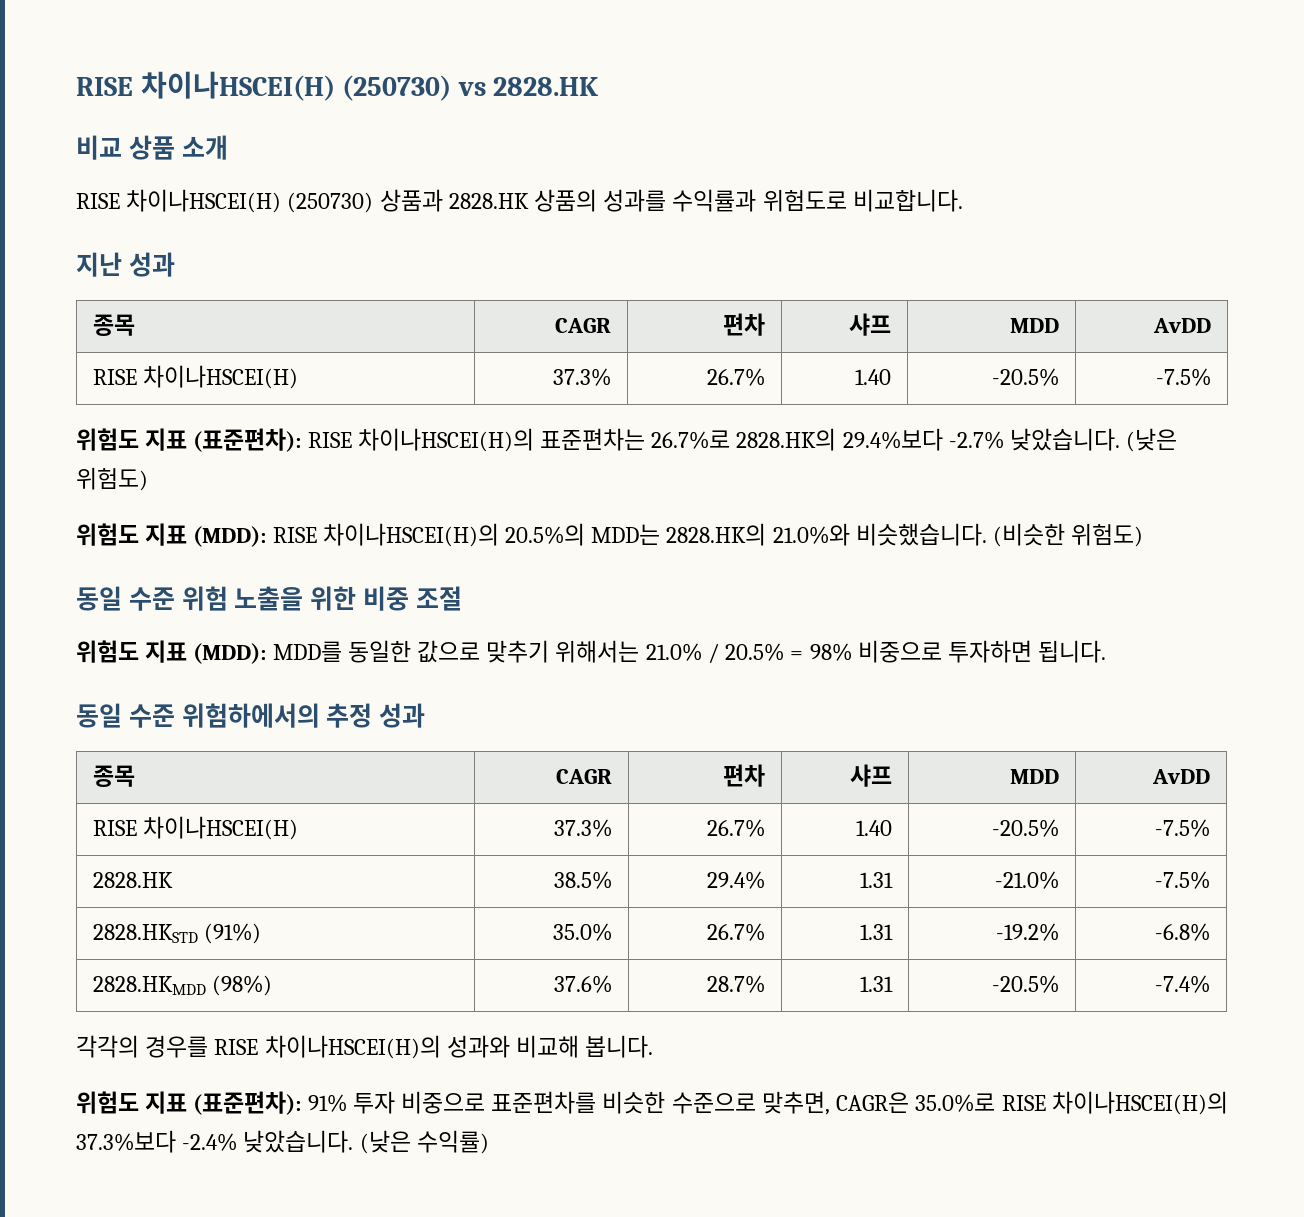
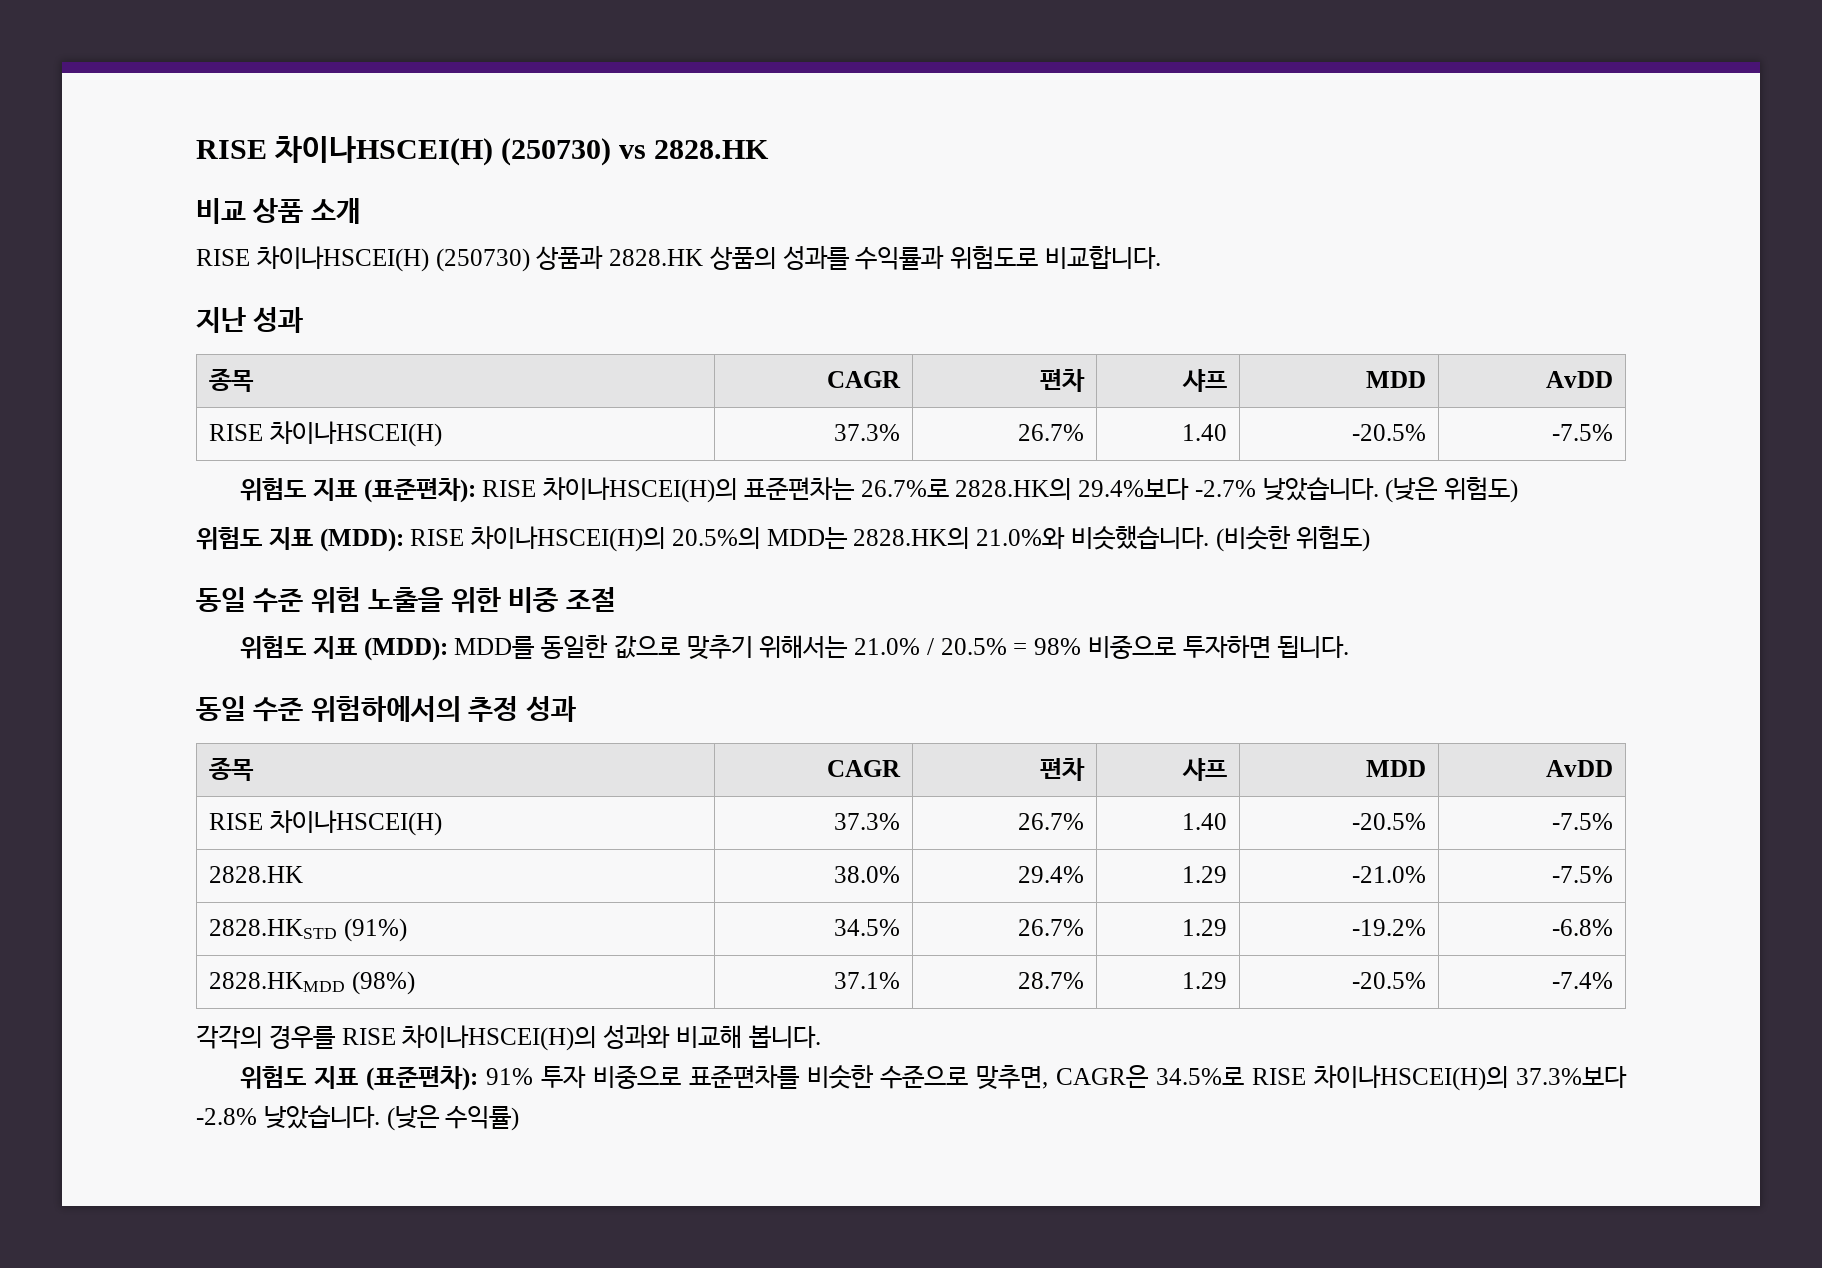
- 2828.HK | 38.5% | 29.4% | 1.31 | -21.0% | -7.5%
+ 2828.HK | 38.0% | 29.4% | 1.29 | -21.0% | -7.5%
- 2828.HKSTD (91%) | 35.0% | 26.7% | 1.31 | -19.2% | -6.8%
+ 2828.HKSTD (91%) | 34.5% | 26.7% | 1.29 | -19.2% | -6.8%
- 2828.HKMDD (98%) | 37.6% | 28.7% | 1.31 | -20.5% | -7.4%
+ 2828.HKMDD (98%) | 37.1% | 28.7% | 1.29 | -20.5% | -7.4%
- 위험도 지표 (표준편차): 91% 투자 비중으로 표준편차를 비슷한 수준으로 맞추면, CAGR은 35.0%로 RISE 차이나HSCEI(H)의 37.3%보다 -2.4% 낮았습니다.
+ 위험도 지표 (표준편차): 91% 투자 비중으로 표준편차를 비슷한 수준으로 맞추면, CAGR은 34.5%로 RISE 차이나HSCEI(H)의 37.3%보다 -2.8% 낮았습니다.

